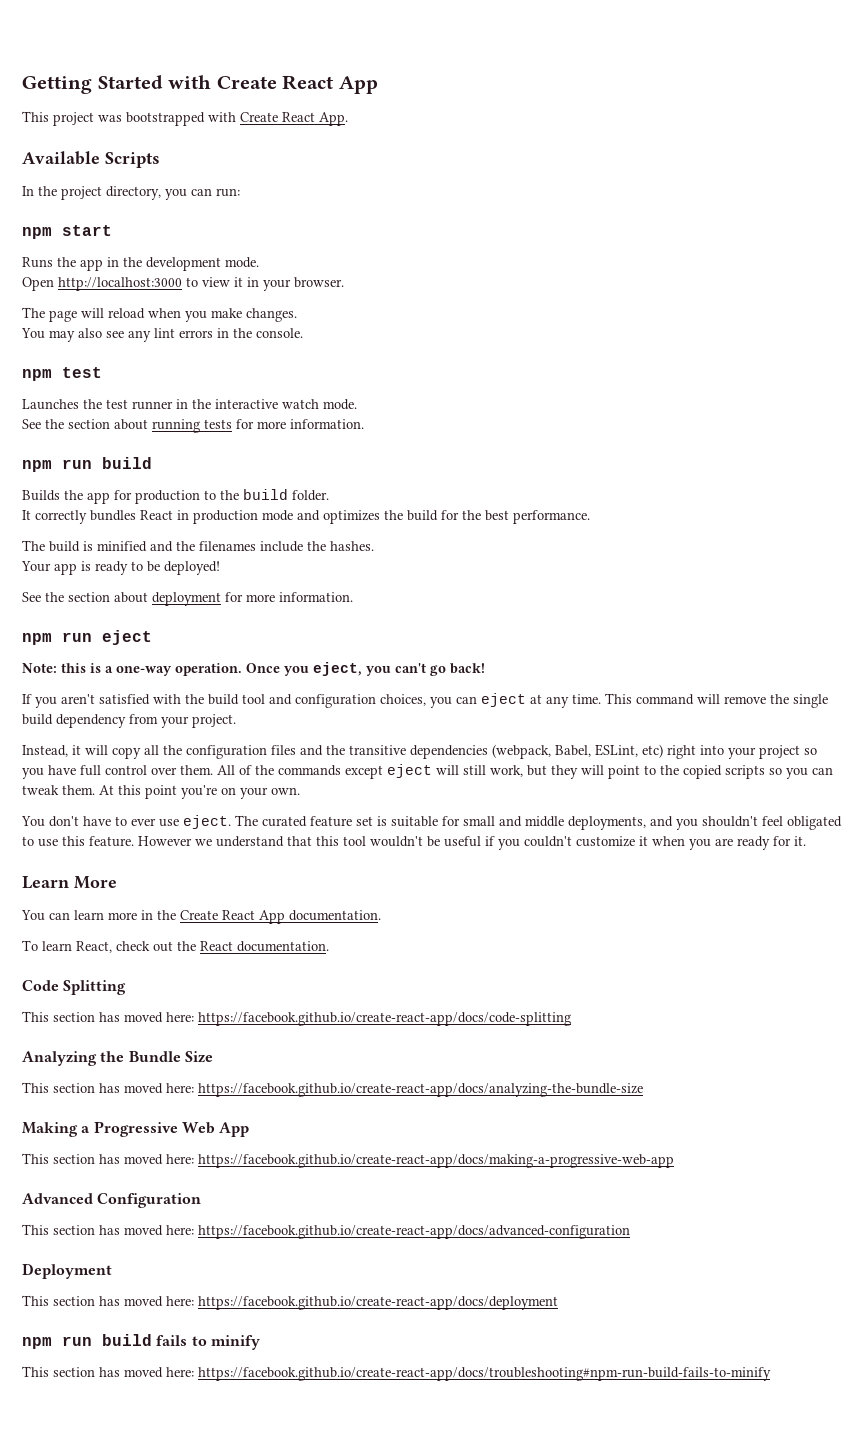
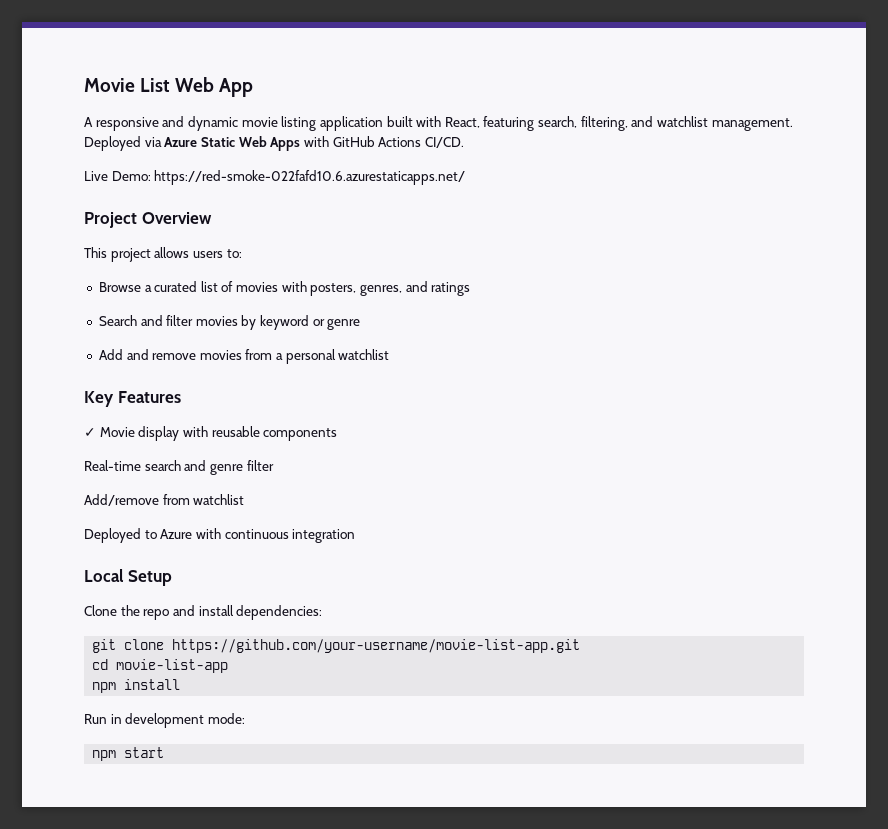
- Getting Started with Create React App
- This project was bootstrapped with Create React App.
- Available Scripts
- In the project directory, you can run:
+ Movie List Web App
+ A responsive and dynamic movie listing application built with React, featuring search, filtering, and watchlist management. Deployed via Azure Static Web Apps with GitHub Actions CI/CD.
+ Live Demo: https://red-smoke-022fafd10.6.azurestaticapps.net/
+ Project Overview
+ This project allows users to:
+ Browse a curated list of movies with posters, genres, and ratings
+ Search and filter movies by keyword or genre
+ Add and remove movies from a personal watchlist
+ Key Features
+ ✓ Movie display with reusable components
+ Real-time search and genre filter
+ Add/remove from watchlist
+ Deployed to Azure with continuous integration
+ Local Setup
+ Clone the repo and install dependencies:
+ git clone https://github.com/your-username/movie-list-app.git
+ cd movie-list-app
+ npm install
+ Run in development mode:
  npm start
- Runs the app in the development mode.
- Open http://localhost:3000 to view it in your browser.
- The page will reload when you make changes.
- You may also see any lint errors in the console.
- npm test
- Launches the test runner in the interactive watch mode.
- See the section about running tests for more information.
- npm run build
- Builds the app for production to the build folder.
- It correctly bundles React in production mode and optimizes the build for the best performance.
- The build is minified and the filenames include the hashes.
- Your app is ready to be deployed!
- See the section about deployment for more information.
- npm run eject
- Note: this is a one-way operation. Once you eject, you can't go back!
- If you aren't satisfied with the build tool and configuration choices, you can eject at any time. This command will remove the single build dependency from your project.
- Instead, it will copy all the configuration files and the transitive dependencies (webpack, Babel, ESLint, etc) right into your project so you have full control over them. All of the commands except eject will still work, but they will point to the copied scripts so you can tweak them. At this point you're on your own.
- You don't have to ever use eject. The curated feature set is suitable for small and middle deployments, and you shouldn't feel obligated to use this feature. However we understand that this tool wouldn't be useful if you couldn't customize it when you are ready for it.
- Learn More
- You can learn more in the Create React App documentation.
- To learn React, check out the React documentation.
- Code Splitting
- This section has moved here: https://facebook.github.io/create-react-app/docs/code-splitting
- Analyzing the Bundle Size
- This section has moved here: https://facebook.github.io/create-react-app/docs/analyzing-the-bundle-size
- Making a Progressive Web App
- This section has moved here: https://facebook.github.io/create-react-app/docs/making-a-progressive-web-app
- Advanced Configuration
- This section has moved here: https://facebook.github.io/create-react-app/docs/advanced-configuration
- Deployment
- This section has moved here: https://facebook.github.io/create-react-app/docs/deployment
- npm run build fails to minify
- This section has moved here: https://facebook.github.io/create-react-app/docs/troubleshooting#npm-run-build-fails-to-minify

